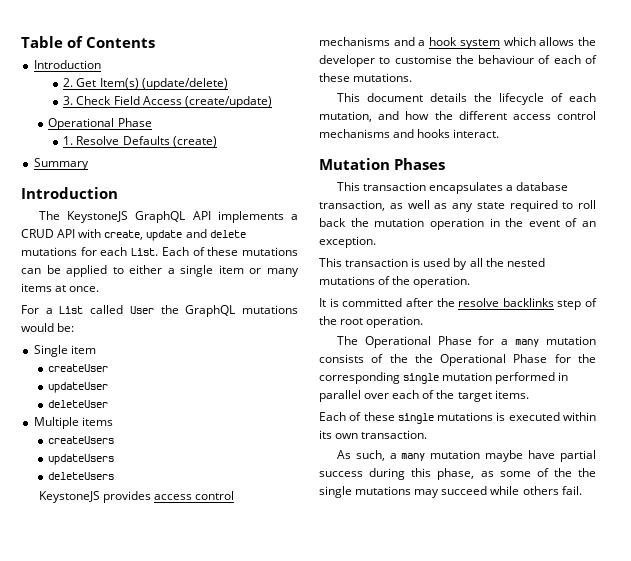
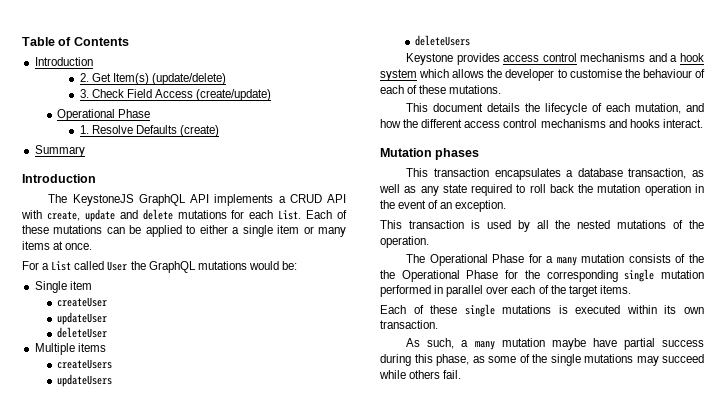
- KeystoneJS provides access control mechanisms and a hook system which allows the developer to customise the behaviour of each of these mutations.
+ Keystone provides access control mechanisms and a hook system which allows the developer to customise the behaviour of each of these mutations.
- Mutation Phases
+ Mutation phases
- It is committed after the resolve backlinks step of the root operation.
- As such, a many mutation maybe have partial success during this phase, as some of the the single mutations may succeed while others fail.
+ As such, a many mutation maybe have partial success during this phase, as some of the single mutations may succeed while others fail.

